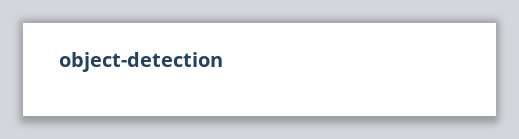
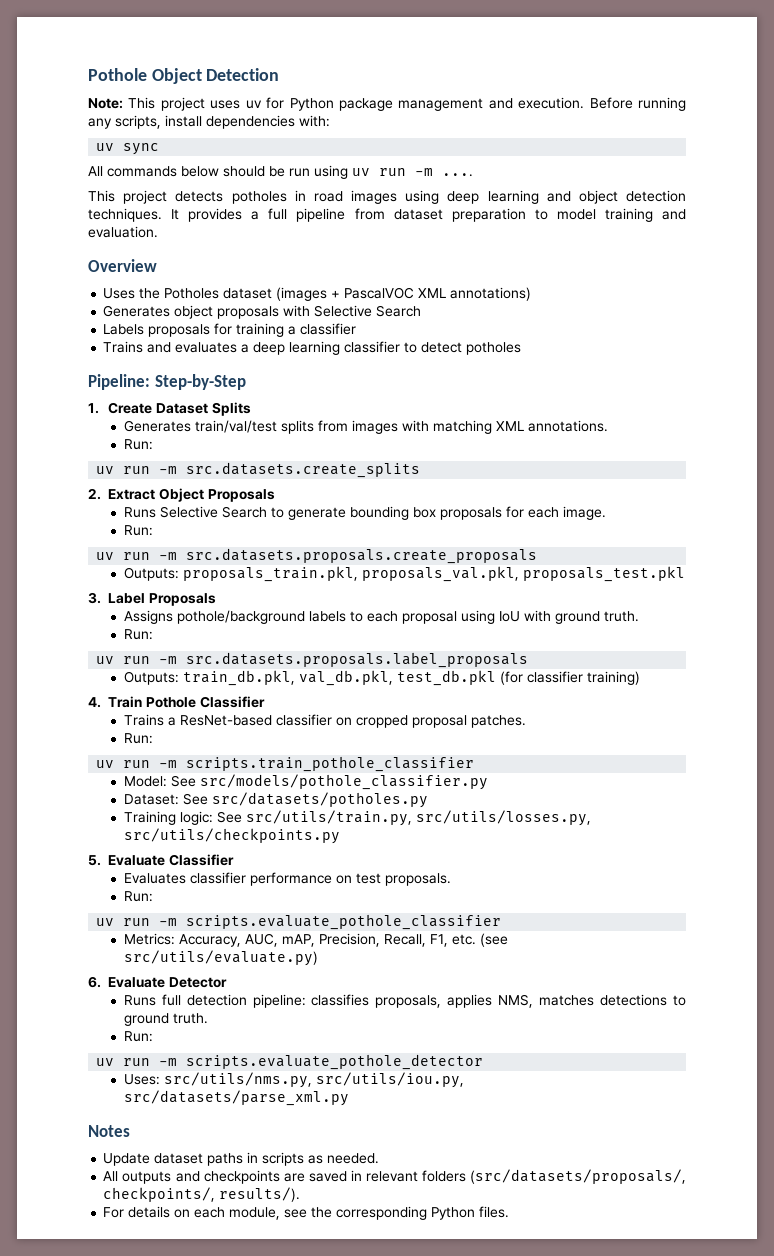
- object-detection
+ Pothole Object Detection
+ Note: This project uses uv for Python package management and execution. Before running any scripts, install dependencies with:
+ uv sync
+ All commands below should be run using uv run -m ....
+ This project detects potholes in road images using deep learning and object detection techniques. It provides a full pipeline from dataset preparation to model training and evaluation.
+ Overview
+ Uses the Potholes dataset (images + PascalVOC XML annotations)
+ Generates object proposals with Selective Search
+ Labels proposals for training a classifier
+ Trains and evaluates a deep learning classifier to detect potholes
+ Pipeline: Step-by-Step
+ 1. Create Dataset Splits
+ Generates train/val/test splits from images with matching XML annotations.
+ Run:
+ uv run -m src.datasets.create_splits
+ 2. Extract Object Proposals
+ Runs Selective Search to generate bounding box proposals for each image.
+ Run:
+ uv run -m src.datasets.proposals.create_proposals
+ Outputs: proposals_train.pkl, proposals_val.pkl, proposals_test.pkl
+ 3. Label Proposals
+ Assigns pothole/background labels to each proposal using IoU with ground truth.
+ Run:
+ uv run -m src.datasets.proposals.label_proposals
+ Outputs: train_db.pkl, val_db.pkl, test_db.pkl (for classifier training)
+ 4. Train Pothole Classifier
+ Trains a ResNet-based classifier on cropped proposal patches.
+ Run:
+ uv run -m scripts.train_pothole_classifier
+ Model: See src/models/pothole_classifier.py
+ Dataset: See src/datasets/potholes.py
+ Training logic: See src/utils/train.py, src/utils/losses.py, src/utils/checkpoints.py
+ 5. Evaluate Classifier
+ Evaluates classifier performance on test proposals.
+ Run:
+ uv run -m scripts.evaluate_pothole_classifier
+ Metrics: Accuracy, AUC, mAP, Precision, Recall, F1, etc. (see src/utils/evaluate.py)
+ 6. Evaluate Detector
+ Runs full detection pipeline: classifies proposals, applies NMS, matches detections to ground truth.
+ Run:
+ uv run -m scripts.evaluate_pothole_detector
+ Uses: src/utils/nms.py, src/utils/iou.py, src/datasets/parse_xml.py
+ Notes
+ Update dataset paths in scripts as needed.
+ All outputs and checkpoints are saved in relevant folders (src/datasets/proposals/, checkpoints/, results/).
+ For details on each module, see the corresponding Python files.

